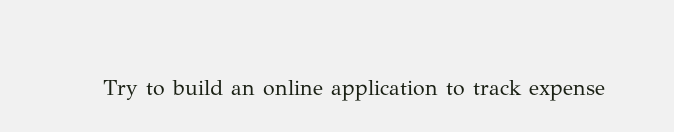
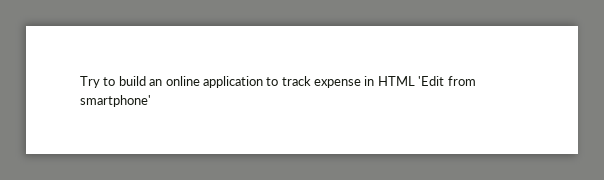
- Try to build an online application to track expense
+ Try to build an online application to track expense in HTML 'Edit from smartphone'

